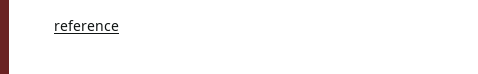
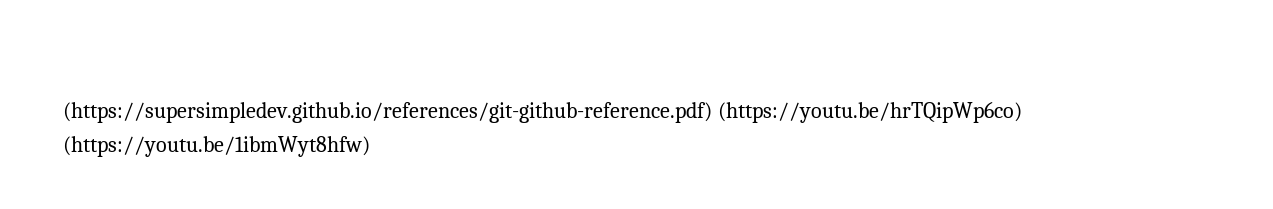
- reference
+ (https://supersimpledev.github.io/references/git-github-reference.pdf) (https://youtu.be/hrTQipWp6co) (https://youtu.be/1ibmWyt8hfw)

